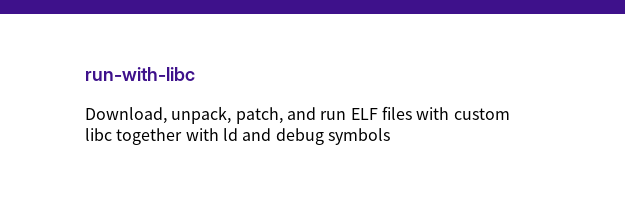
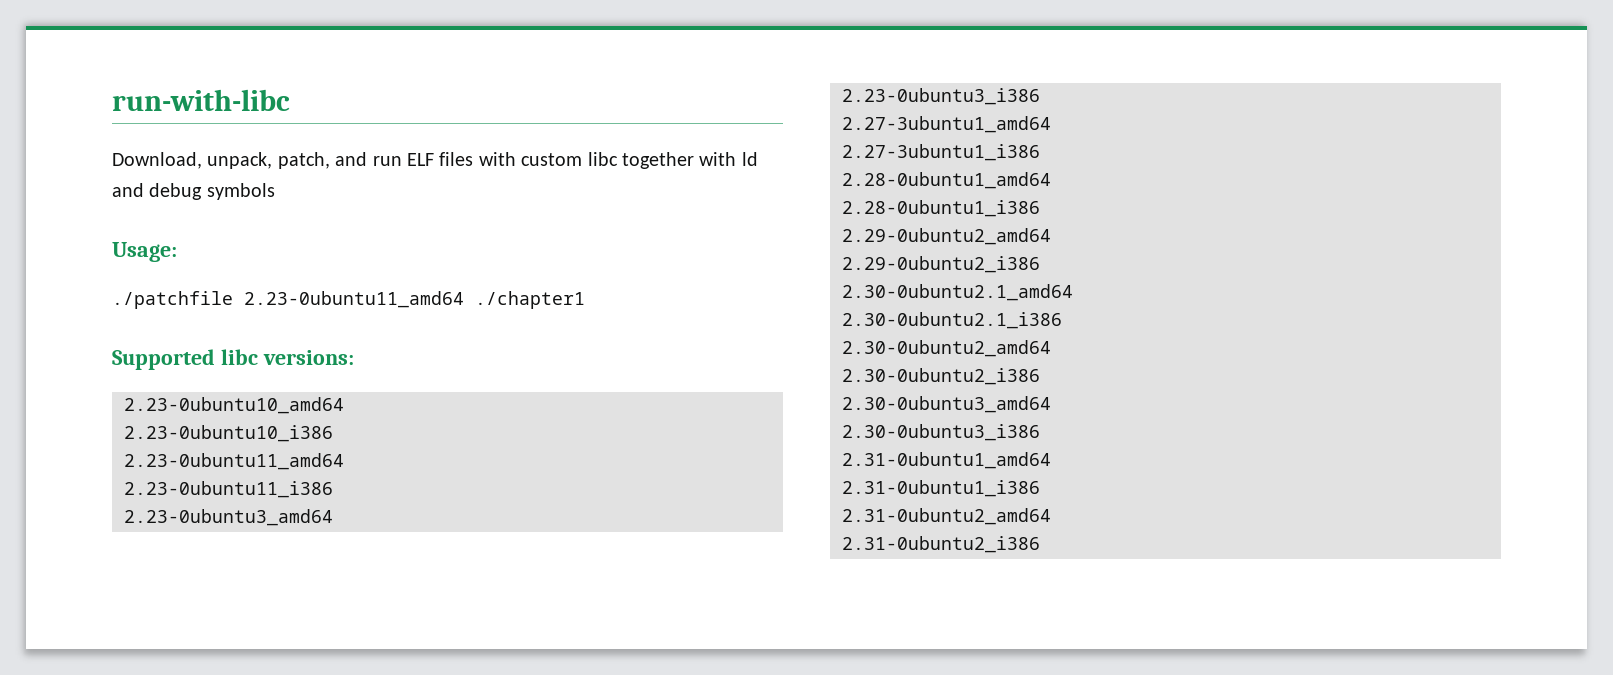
+ Usage:
+ ./patchfile 2.23-0ubuntu11_amd64 ./chapter1
+ Supported libc versions:
+ 2.23-0ubuntu10_amd64
+ 2.23-0ubuntu10_i386
+ 2.23-0ubuntu11_amd64
+ 2.23-0ubuntu11_i386
+ 2.23-0ubuntu3_amd64
+ 2.23-0ubuntu3_i386
+ 2.27-3ubuntu1_amd64
+ 2.27-3ubuntu1_i386
+ 2.28-0ubuntu1_amd64
+ 2.28-0ubuntu1_i386
+ 2.29-0ubuntu2_amd64
+ 2.29-0ubuntu2_i386
+ 2.30-0ubuntu2.1_amd64
+ 2.30-0ubuntu2.1_i386
+ 2.30-0ubuntu2_amd64
+ 2.30-0ubuntu2_i386
+ 2.30-0ubuntu3_amd64
+ 2.30-0ubuntu3_i386
+ 2.31-0ubuntu1_amd64
+ 2.31-0ubuntu1_i386
+ 2.31-0ubuntu2_amd64
+ 2.31-0ubuntu2_i386

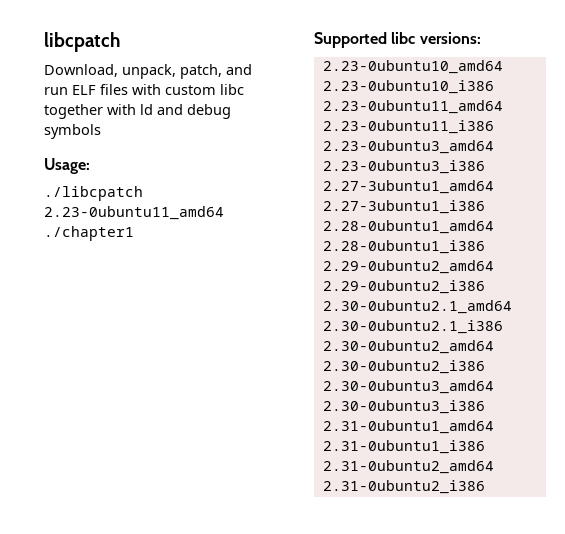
- run-with-libc
+ libcpatch
- ./patchfile 2.23-0ubuntu11_amd64 ./chapter1
+ ./libcpatch 2.23-0ubuntu11_amd64 ./chapter1

